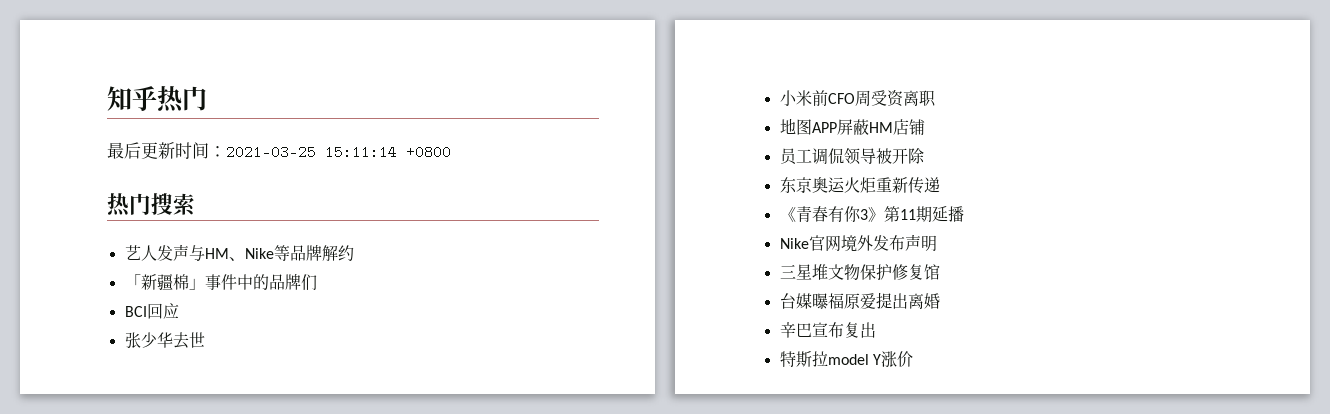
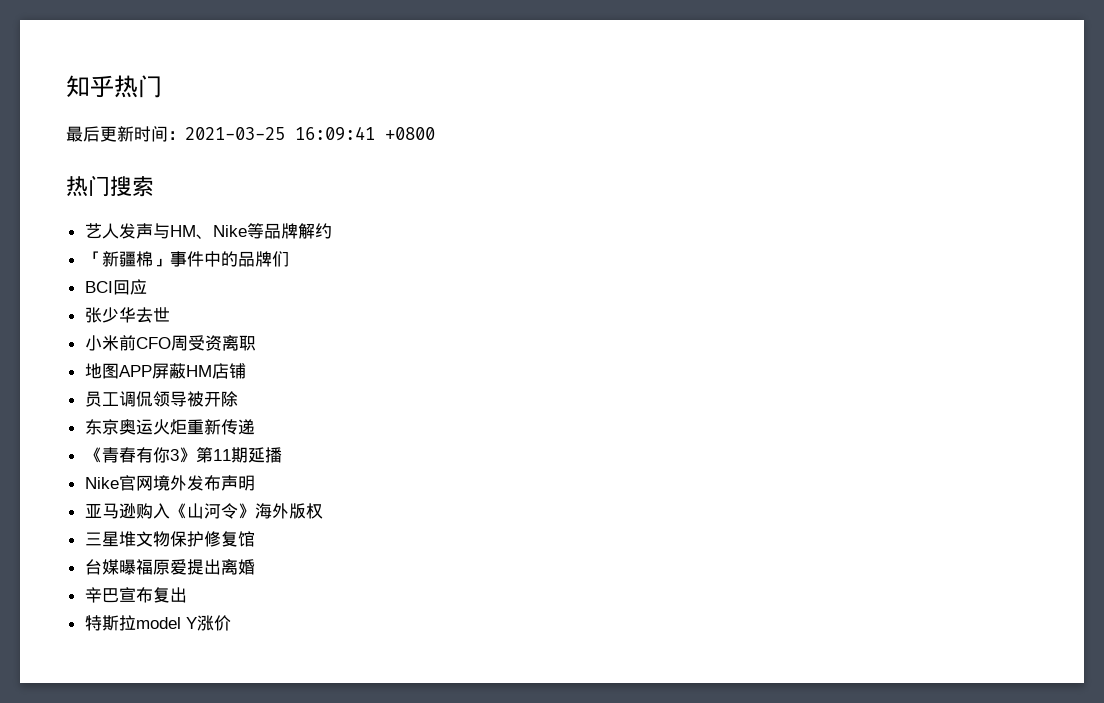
- 最后更新时间：2021-03-25 15:11:14 +0800
+ 最后更新时间：2021-03-25 16:09:41 +0800
+ 亚马逊购入《山河令》海外版权

